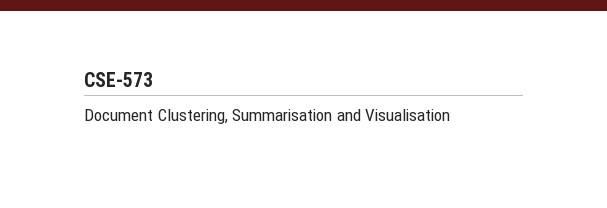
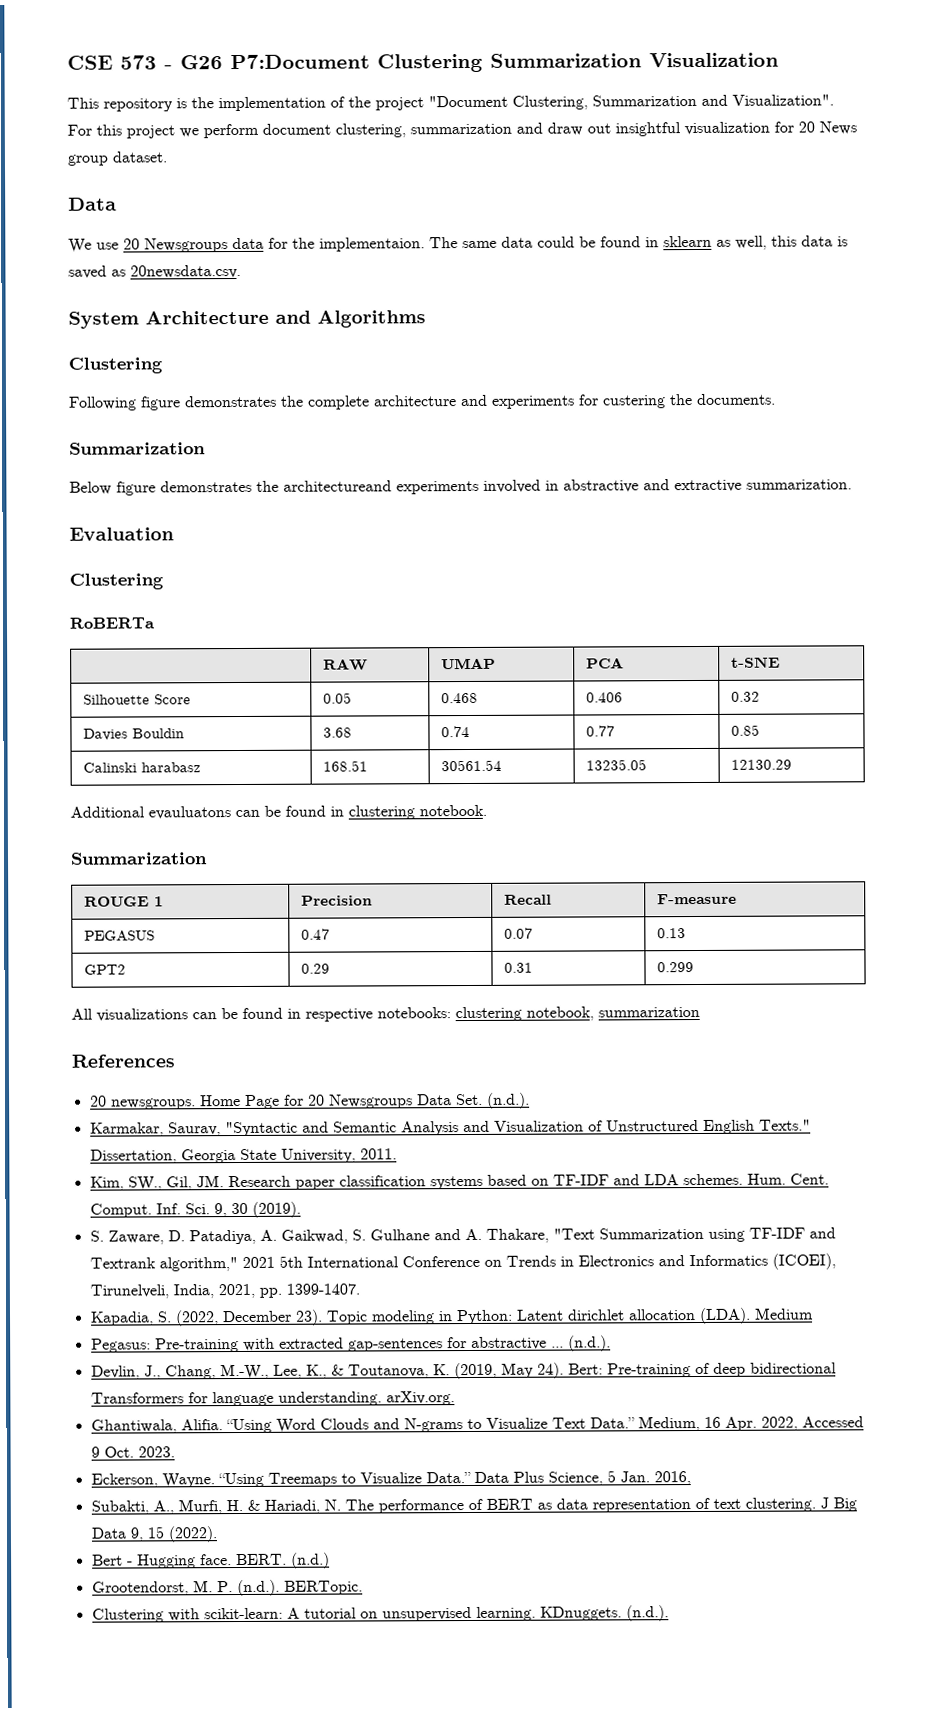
- CSE-573
- Document Clustering, Summarisation and Visualisation
+ CSE 573 - G26 P7:Document Clustering Summarization Visualization
+ This repository is the implementation of the project "Document Clustering, Summarization and Visualization". For this project we perform document clustering, summarization and draw out insightful visualization for 20 News group dataset.
+ Data
+ We use 20 Newsgroups data for the implementaion. The same data could be found in sklearn as well, this data is saved as 20newsdata.csv.
+ System Architecture and Algorithms
+ Clustering
+ Following figure demonstrates the complete architecture and experiments for custering the documents.
+ Summarization
+ Below figure demonstrates the architectureand experiments involved in abstractive and extractive summarization.
+ Evaluation
+ Clustering
+ RoBERTa
+ | RAW | UMAP | PCA | t-SNE
+ Silhouette Score | 0.05 | 0.468 | 0.406 | 0.32
+ Davies Bouldin | 3.68 | 0.74 | 0.77 | 0.85
+ Calinski harabasz | 168.51 | 30561.54 | 13235.05 | 12130.29
+ Additional evauluatons can be found in clustering notebook.
+ Summarization
+ ROUGE 1 | Precision | Recall | F-measure
+ PEGASUS | 0.47 | 0.07 | 0.13
+ GPT2 | 0.29 | 0.31 | 0.299
+ All visualizations can be found in respective notebooks: clustering notebook, summarization
+ References
+ 20 newsgroups. Home Page for 20 Newsgroups Data Set. (n.d.).
+ Karmakar, Saurav, "Syntactic and Semantic Analysis and Visualization of Unstructured English Texts." Dissertation, Georgia State University, 2011.
+ Kim, SW., Gil, JM. Research paper classification systems based on TF-IDF and LDA schemes. Hum. Cent. Comput. Inf. Sci. 9, 30 (2019).
+ S. Zaware, D. Patadiya, A. Gaikwad, S. Gulhane and A. Thakare, "Text Summarization using TF-IDF and Textrank algorithm," 2021 5th International Conference on Trends in Electronics and Informatics (ICOEI), Tirunelveli, India, 2021, pp. 1399-1407.
+ Kapadia, S. (2022, December 23). Topic modeling in Python: Latent dirichlet allocation (LDA). Medium
+ Pegasus: Pre-training with extracted gap-sentences for abstractive ... (n.d.).
+ Devlin, J., Chang, M.-W., Lee, K., & Toutanova, K. (2019, May 24). Bert: Pre-training of deep bidirectional Transformers for language understanding. arXiv.org.
+ Ghantiwala, Alifia. “Using Word Clouds and N-grams to Visualize Text Data.” Medium, 16 Apr. 2022, Accessed 9 Oct. 2023.
+ Eckerson, Wayne. “Using Treemaps to Visualize Data.” Data Plus Science, 5 Jan. 2016,
+ Subakti, A., Murfi, H. & Hariadi, N. The performance of BERT as data representation of text clustering. J Big Data 9, 15 (2022).
+ Bert - Hugging face. BERT. (n.d.)
+ Grootendorst, M. P. (n.d.). BERTopic.
+ Clustering with scikit-learn: A tutorial on unsupervised learning. KDnuggets. (n.d.).

